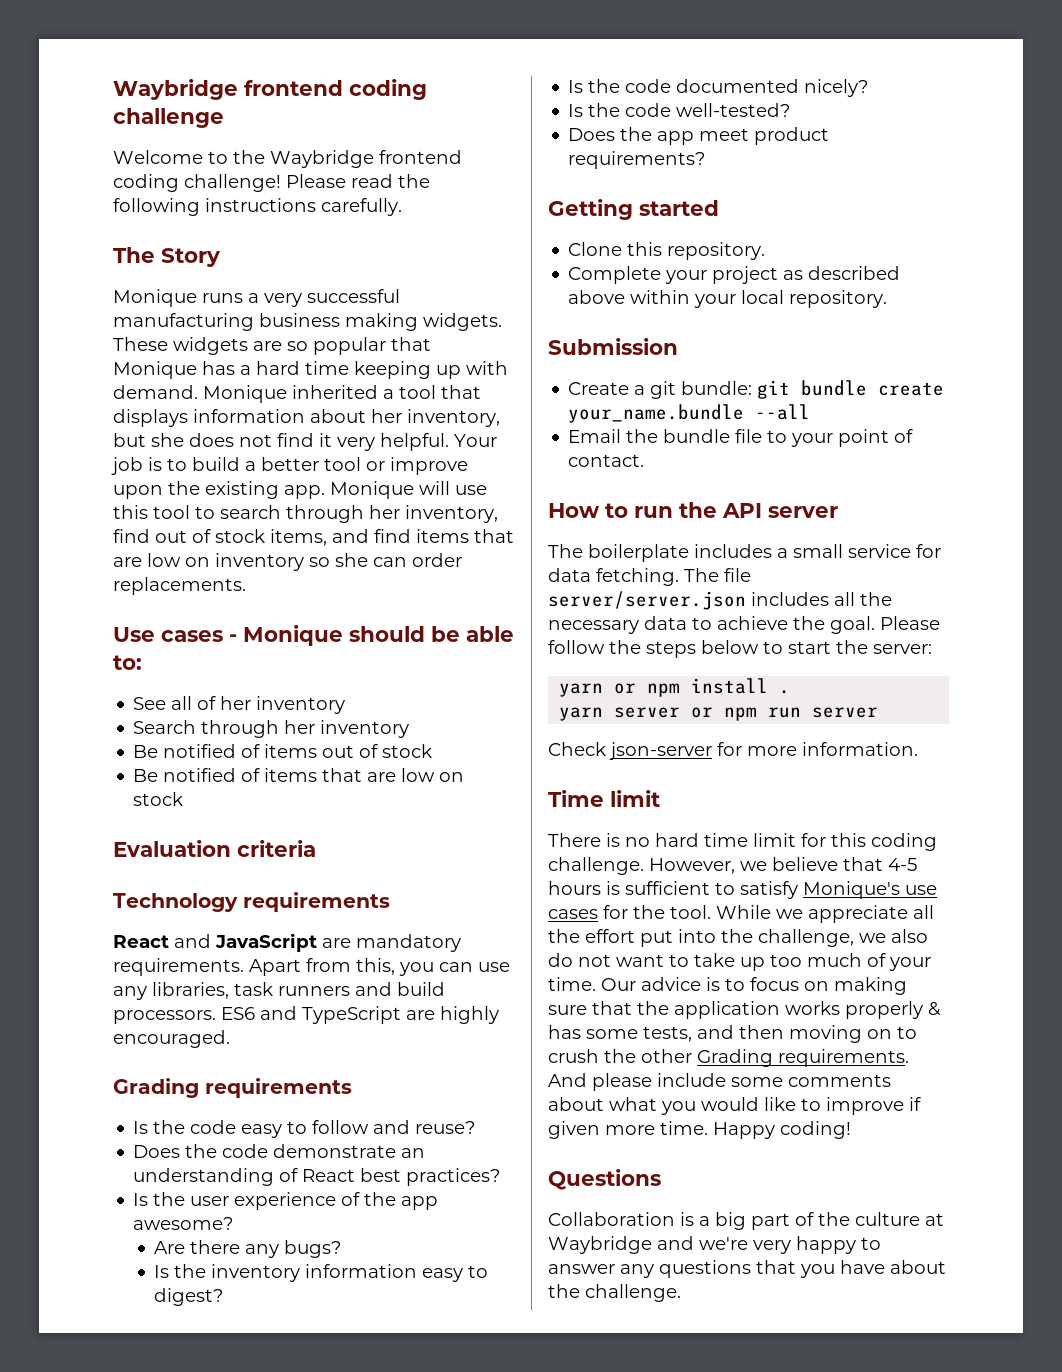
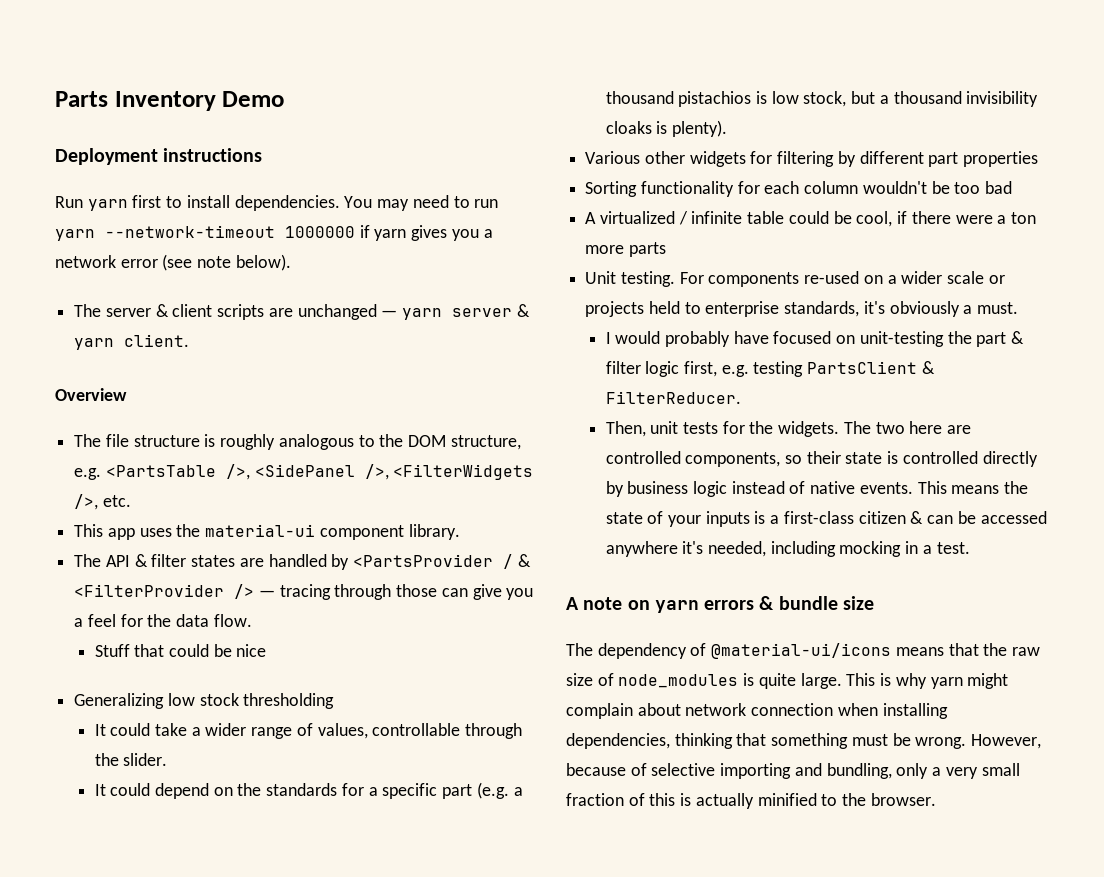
- Waybridge frontend coding challenge
- Welcome to the Waybridge frontend coding challenge! Please read the following instructions carefully.
- The Story
- Monique runs a very successful manufacturing business making widgets. These widgets are so popular that Monique has a hard time keeping up with demand. Monique inherited a tool that displays information about her inventory, but she does not find it very helpful. Your job is to build a better tool or improve upon the existing app. Monique will use this tool to search through her inventory, find out of stock items, and find items that are low on inventory so she can order replacements.
- Use cases - Monique should be able to:
- See all of her inventory
- Search through her inventory
- Be notified of items out of stock
- Be notified of items that are low on stock
- Evaluation criteria
- Technology requirements
- React and JavaScript are mandatory requirements. Apart from this, you can use any libraries, task runners and build processors. ES6 and TypeScript are highly encouraged.
- Grading requirements
- Is the code easy to follow and reuse?
- Does the code demonstrate an understanding of React best practices?
- Is the user experience of the app awesome?
- Are there any bugs?
- Is the inventory information easy to digest?
- Is the code documented nicely?
- Is the code well-tested?
- Does the app meet product requirements?
- Getting started
- Clone this repository.
- Complete your project as described above within your local repository.
- Submission
- Create a git bundle: git bundle create your_name.bundle --all
- Email the bundle file to your point of contact.
- How to run the API server
- The boilerplate includes a small service for data fetching. The file server/server.json includes all the necessary data to achieve the goal. Please follow the steps below to start the server:
- yarn or npm install .
- yarn server or npm run server
- Check json-server for more information.
- Time limit
- There is no hard time limit for this coding challenge. However, we believe that 4-5 hours is sufficient to satisfy Monique's use cases for the tool. While we appreciate all the effort put into the challenge, we also do not want to take up too much of your time. Our advice is to focus on making sure that the application works properly & has some tests, and then moving on to crush the other Grading requirements. And please include some comments about what you would like to improve if given more time. Happy coding!
- Questions
- Collaboration is a big part of the culture at Waybridge and we're very happy to answer any questions that you have about the challenge.
+ Parts Inventory Demo
+ Deployment instructions
+ Run yarn first to install dependencies. You may need to run yarn --network-timeout 1000000 if yarn gives you a network error (see note below).
+ The server & client scripts are unchanged — yarn server & yarn client.
+ Overview
+ The file structure is roughly analogous to the DOM structure, e.g. <PartsTable />, <SidePanel />, <FilterWidgets />, etc.
+ This app uses the material-ui component library.
+ The API & filter states are handled by <PartsProvider / & <FilterProvider /> — tracing through those can give you a feel for the data flow.
+ Stuff that could be nice
+ Generalizing low stock thresholding
+ It could take a wider range of values, controllable through the slider.
+ It could depend on the standards for a specific part (e.g. a thousand pistachios is low stock, but a thousand invisibility cloaks is plenty).
+ Various other widgets for filtering by different part properties
+ Sorting functionality for each column wouldn't be too bad
+ A virtualized / infinite table could be cool, if there were a ton more parts
+ Unit testing. For components re-used on a wider scale or projects held to enterprise standards, it's obviously a must.
+ I would probably have focused on unit-testing the part & filter logic first, e.g. testing PartsClient & FilterReducer.
+ Then, unit tests for the widgets. The two here are controlled components, so their state is controlled directly by business logic instead of native events. This means the state of your inputs is a first-class citizen & can be accessed anywhere it's needed, including mocking in a test.
+ A note on yarn errors & bundle size
+ The dependency of @material-ui/icons means that the raw size of node_modules is quite large. This is why yarn might complain about network connection when installing dependencies, thinking that something must be wrong. However, because of selective importing and bundling, only a very small fraction of this is actually minified to the browser.

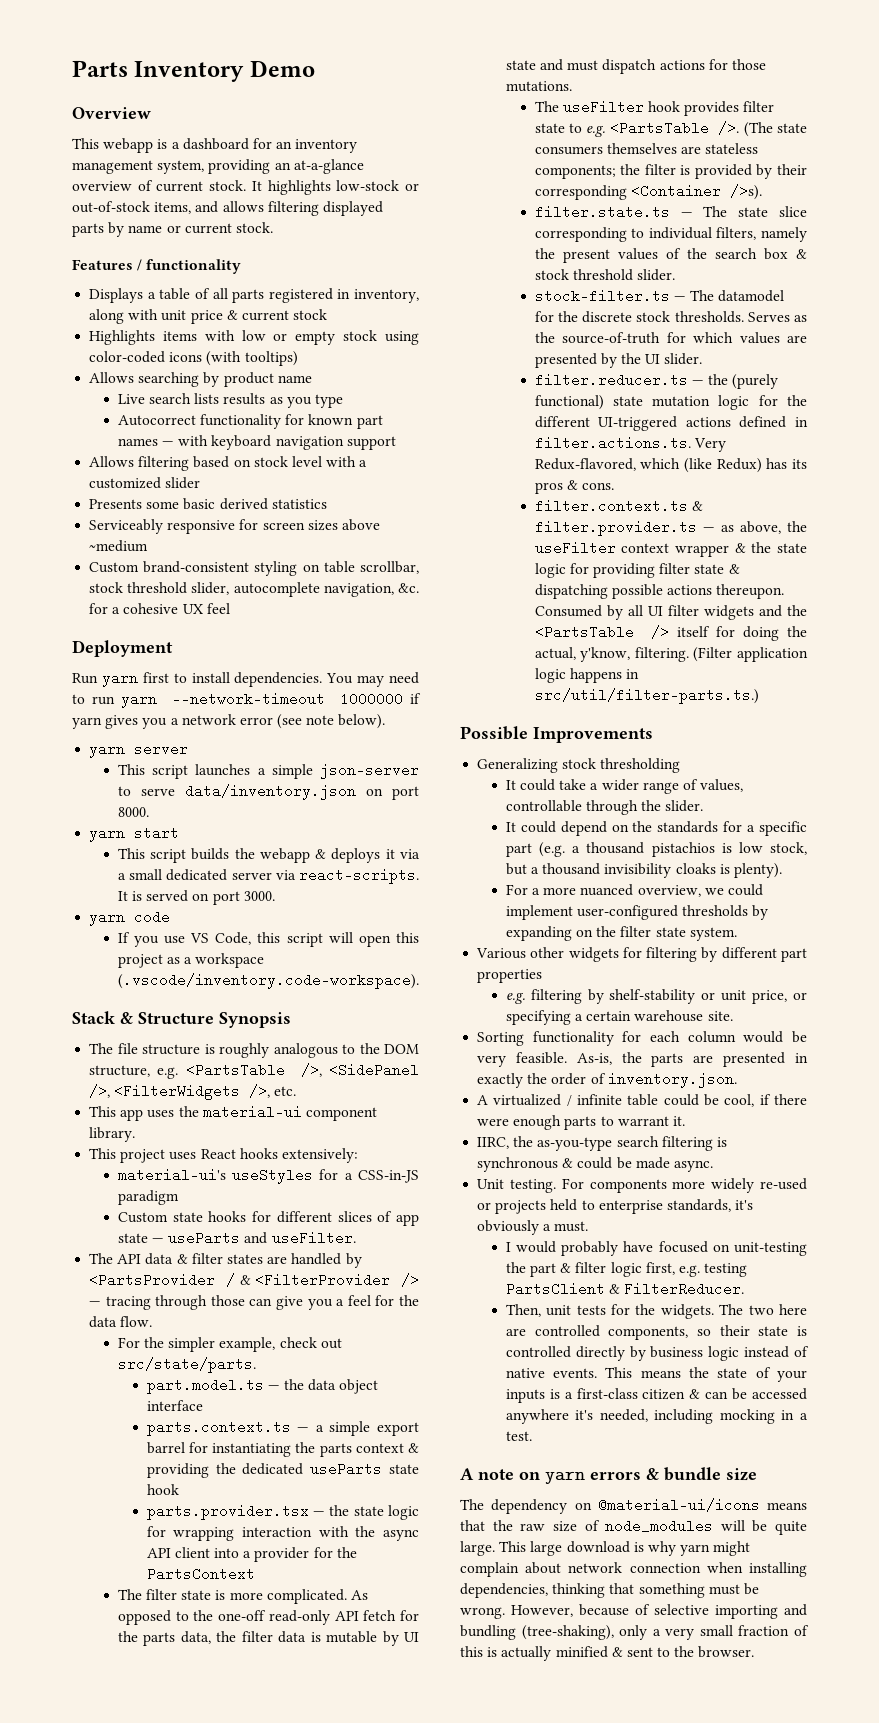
+ Overview
+ This webapp is a dashboard for an inventory management system, providing an at-a-glance overview of current stock. It highlights low-stock or out-of-stock items, and allows filtering displayed parts by name or current stock.
+ Features / functionality
+ Displays a table of all parts registered in inventory, along with unit price & current stock
+ Highlights items with low or empty stock using color-coded icons (with tooltips)
+ Allows searching by product name
+ Live search lists results as you type
+ Autocorrect functionality for known part names — with keyboard navigation support
+ Allows filtering based on stock level with a customized slider
+ Presents some basic derived statistics
+ Serviceably responsive for screen sizes above ~medium
+ Custom brand-consistent styling on table scrollbar, stock threshold slider, autocomplete navigation, &c. for a cohesive UX feel
- Deployment instructions
+ Deployment
- The server & client scripts are unchanged — yarn server & yarn client.
- Overview
+ yarn server
+ This script launches a simple json-server to serve data/inventory.json on port 8000.
+ yarn start
+ This script builds the webapp & deploys it via a small dedicated server via react-scripts. It is served on port 3000.
+ yarn code
+ If you use VS Code, this script will open this project as a workspace (.vscode/inventory.code-workspace).
+ Stack & Structure Synopsis
+ This project uses React hooks extensively:
+ material-ui's useStyles for a CSS-in-JS paradigm
+ Custom state hooks for different slices of app state — useParts and useFilter.
- The API & filter states are handled by <PartsProvider / & <FilterProvider /> — tracing through those can give you a feel for the data flow.
+ The API data & filter states are handled by <PartsProvider / & <FilterProvider /> — tracing through those can give you a feel for the data flow.
- Stuff that could be nice
+ For the simpler example, check out src/state/parts.
+ part.model.ts — the data object interface
+ parts.context.ts — a simple export barrel for instantiating the parts context & providing the dedicated useParts state hook
+ parts.provider.tsx — the state logic for wrapping interaction with the async API client into a provider for the PartsContext
+ The filter state is more complicated. As opposed to the one-off read-only API fetch for the parts data, the filter data is mutable by UI state and must dispatch actions for those mutations.
+ The useFilter hook provides filter state to e.g. <PartsTable />. (The state consumers themselves are stateless components; the filter is provided by their corresponding <Container />s).
+ filter.state.ts — The state slice corresponding to individual filters, namely the present values of the search box & stock threshold slider.
+ stock-filter.ts — The datamodel for the discrete stock thresholds. Serves as the source-of-truth for which values are presented by the UI slider.
+ filter.reducer.ts — the (purely functional) state mutation logic for the different UI-triggered actions defined in filter.actions.ts. Very Redux-flavored, which (like Redux) has its pros & cons.
+ filter.context.ts & filter.provider.ts — as above, the useFilter context wrapper & the state logic for providing filter state & dispatching possible actions thereupon. Consumed by all UI filter widgets and the <PartsTable /> itself for doing the actual, y'know, filtering. (Filter application logic happens in src/util/filter-parts.ts.)
+ Possible Improvements
- Generalizing low stock thresholding
+ Generalizing stock thresholding
+ For a more nuanced overview, we could implement user-configured thresholds by expanding on the filter state system.
+ e.g. filtering by shelf-stability or unit price, or specifying a certain warehouse site.
- Sorting functionality for each column wouldn't be too bad
+ Sorting functionality for each column would be very feasible. As-is, the parts are presented in exactly the order of inventory.json.
- A virtualized / infinite table could be cool, if there were a ton more parts
+ A virtualized / infinite table could be cool, if there were enough parts to warrant it.
+ IIRC, the as-you-type search filtering is synchronous & could be made async.
- For components re-used on a wider scale or projects held to enterprise standards, it's obviously a must.
+ For components more widely re-used or projects held to enterprise standards, it's obviously a must.
- The dependency of @material-ui/icons means that the raw size of node_modules is quite large.
+ The dependency on @material-ui/icons means that the raw size of node_modules will be quite large.
- This is why yarn might complain about network connection when installing dependencies, thinking that something must be wrong.
+ This large download is why yarn might complain about network connection when installing dependencies, thinking that something must be wrong.
- However, because of selective importing and bundling, only a very small fraction of this is actually minified to the browser.
+ However, because of selective importing and bundling (tree-shaking), only a very small fraction of this is actually minified & sent to the browser.

